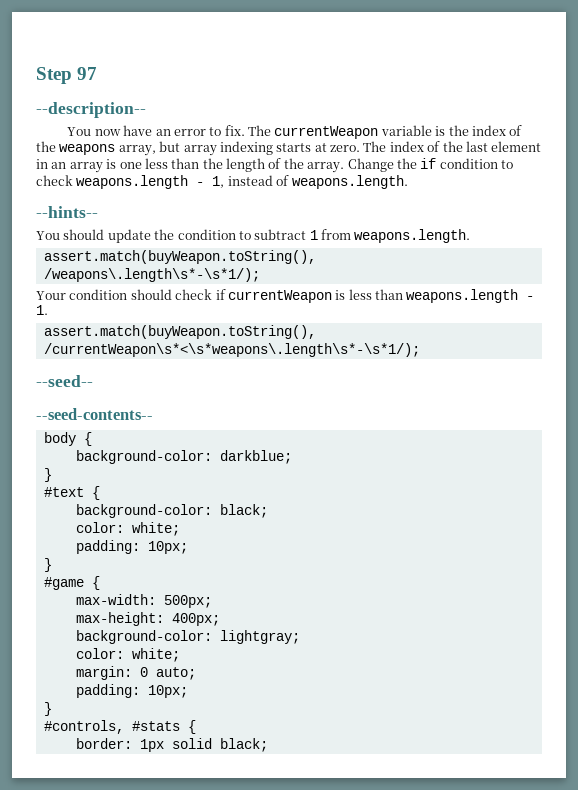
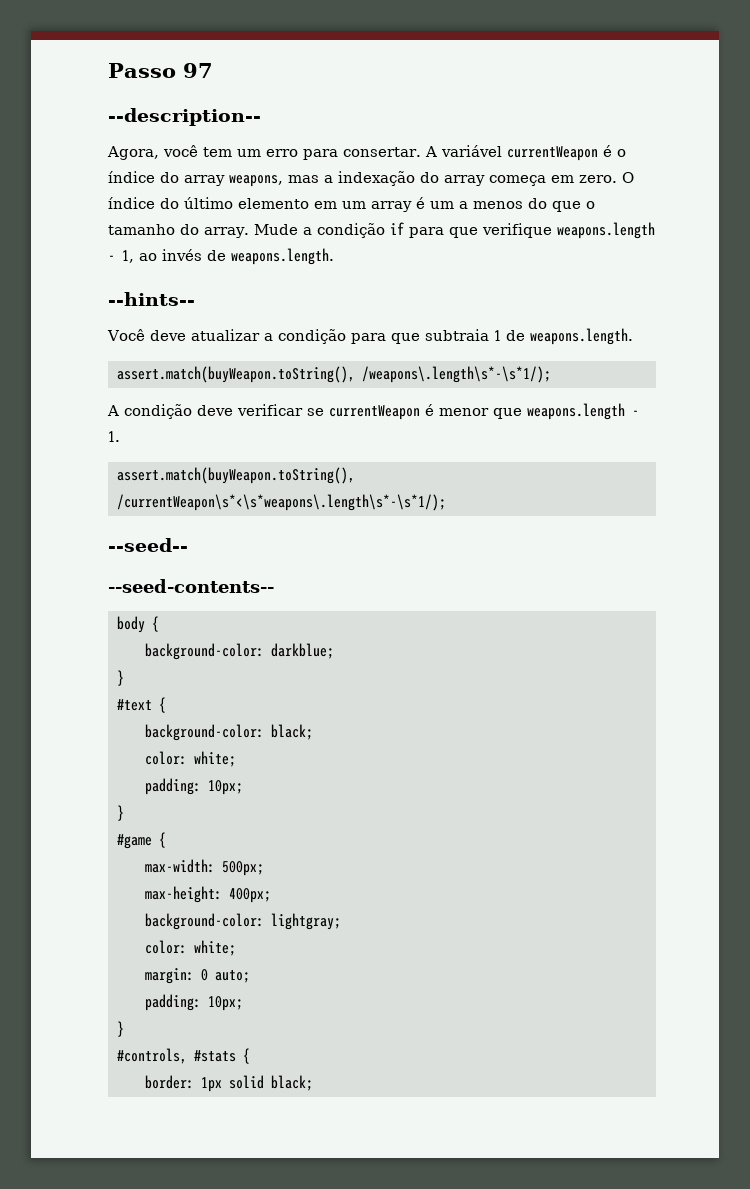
- Step 97
+ Passo 97
- You now have an error to fix. The currentWeapon variable is the index of the weapons array, but array indexing starts at zero. The index of the last element in an array is one less than the length of the array. Change the if condition to check weapons.length - 1, instead of weapons.length.
+ Agora, você tem um erro para consertar. A variável currentWeapon é o índice do array weapons, mas a indexação do array começa em zero. O índice do último elemento em um array é um a menos do que o tamanho do array. Mude a condição if para que verifique weapons.length - 1, ao invés de weapons.length.
  --hints--
- You should update the condition to subtract 1 from weapons.length.
+ Você deve atualizar a condição para que subtraia 1 de weapons.length.
  assert.match(buyWeapon.toString(), /weapons\.length\s*-\s*1/);
- Your condition should check if currentWeapon is less than weapons.length - 1.
+ A condição deve verificar se currentWeapon é menor que weapons.length - 1.

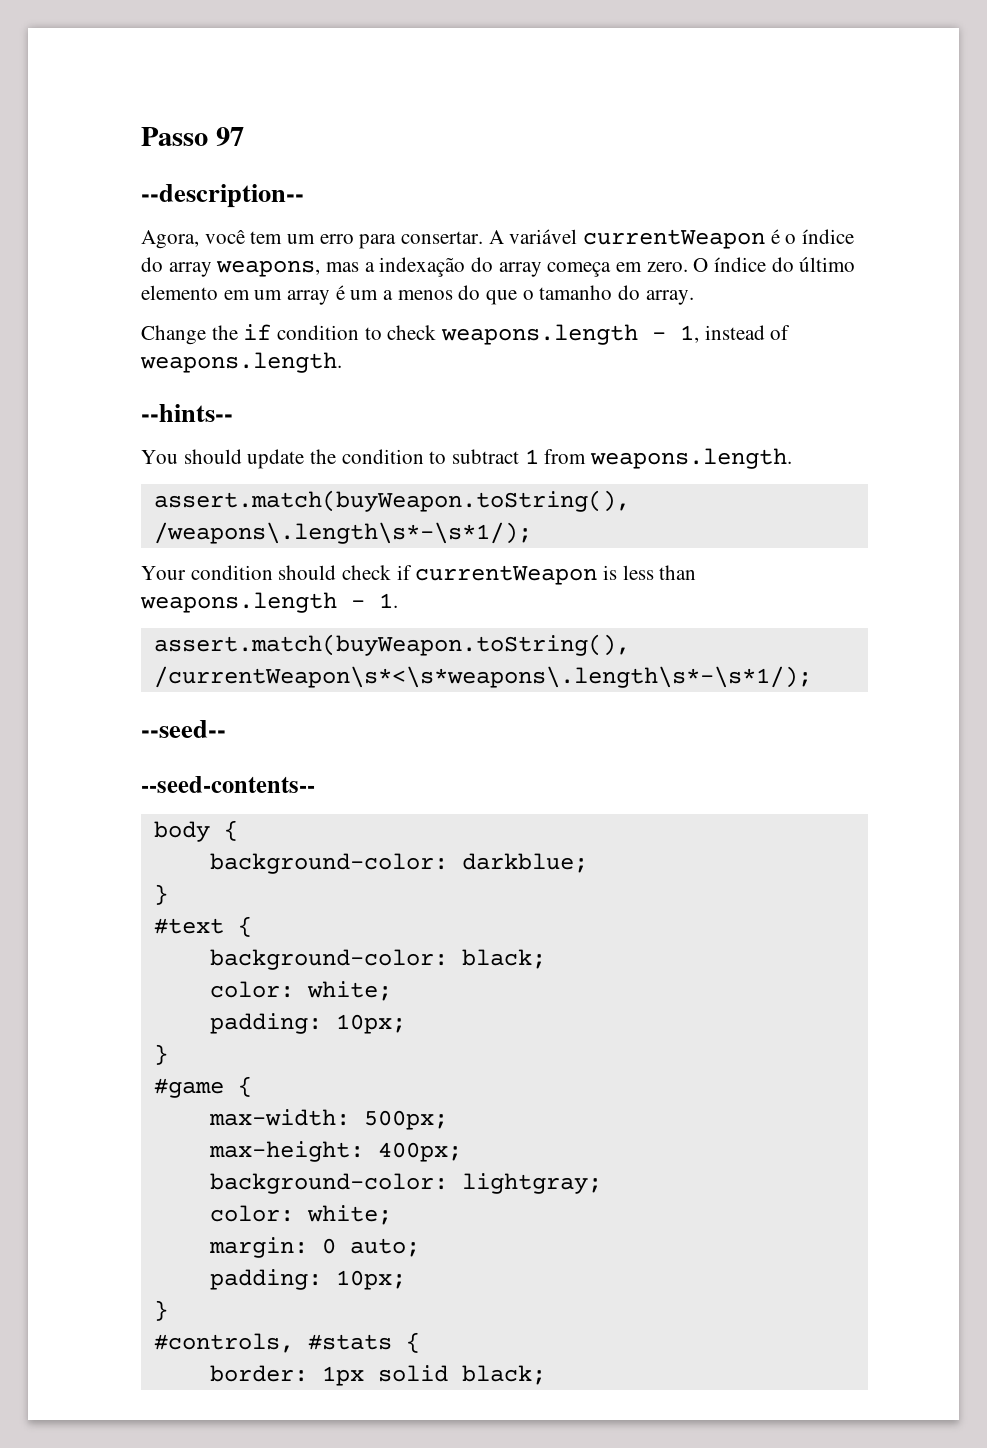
- O índice do último elemento em um array é um a menos do que o tamanho do array. Mude a condição if para que verifique weapons.length - 1, ao invés de weapons.length.
+ O índice do último elemento em um array é um a menos do que o tamanho do array.
+ Change the if condition to check weapons.length - 1, instead of weapons.length.
  --hints--
- Você deve atualizar a condição para que subtraia 1 de weapons.length.
+ You should update the condition to subtract 1 from weapons.length.
  assert.match(buyWeapon.toString(), /weapons\.length\s*-\s*1/);
- A condição deve verificar se currentWeapon é menor que weapons.length - 1.
+ Your condition should check if currentWeapon is less than weapons.length - 1.

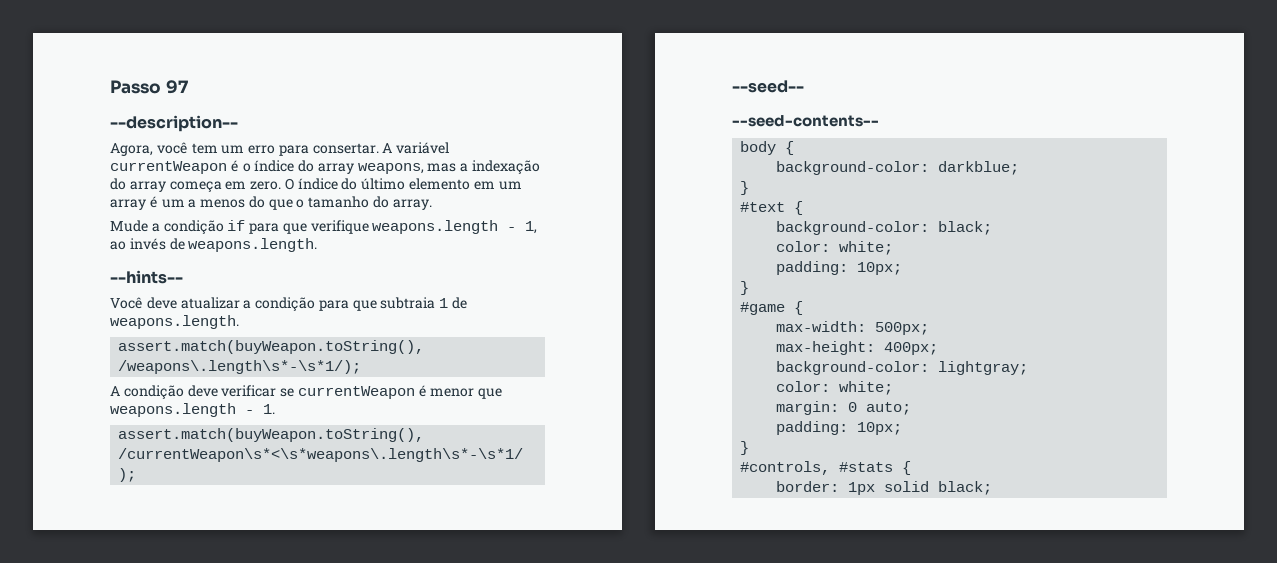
- Change the if condition to check weapons.length - 1, instead of weapons.length.
+ Mude a condição if para que verifique weapons.length - 1, ao invés de weapons.length.
  --hints--
- You should update the condition to subtract 1 from weapons.length.
+ Você deve atualizar a condição para que subtraia 1 de weapons.length.
  assert.match(buyWeapon.toString(), /weapons\.length\s*-\s*1/);
- Your condition should check if currentWeapon is less than weapons.length - 1.
+ A condição deve verificar se currentWeapon é menor que weapons.length - 1.

